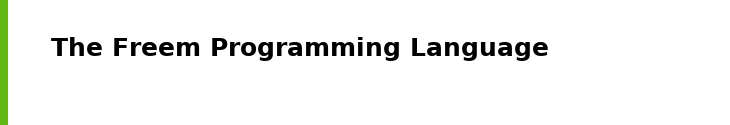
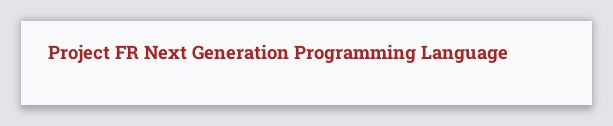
- The Freem Programming Language
+ Project FR Next Generation Programming Language

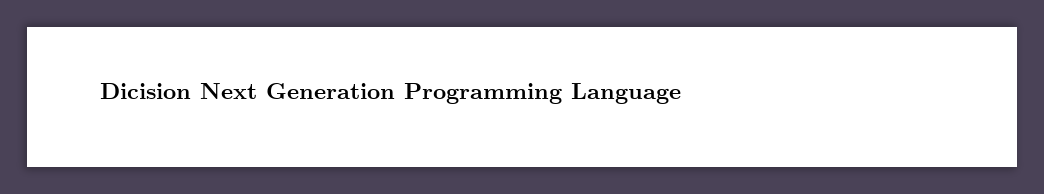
- Project FR Next Generation Programming Language
+ Dicision Next Generation Programming Language

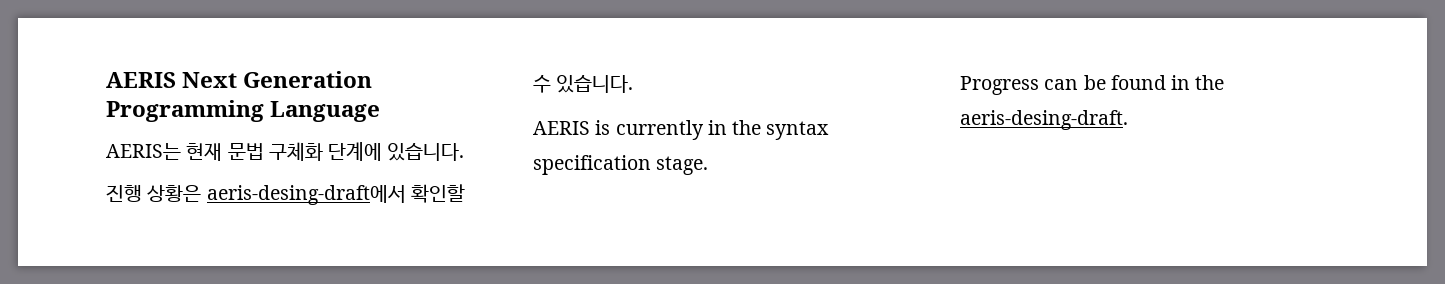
- Dicision Next Generation Programming Language
+ AERIS Next Generation Programming Language
+ AERIS는 현재 문법 구체화 단계에 있습니다.
+ 진행 상황은 aeris-desing-draft에서 확인할 수 있습니다.
+ AERIS is currently in the syntax specification stage.
+ Progress can be found in the aeris-desing-draft.

